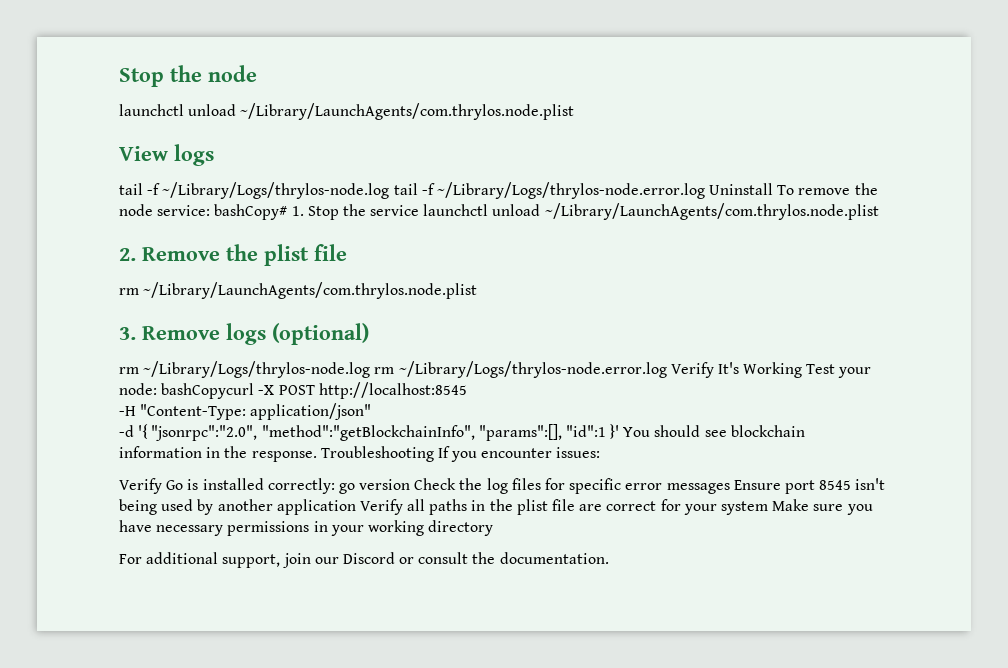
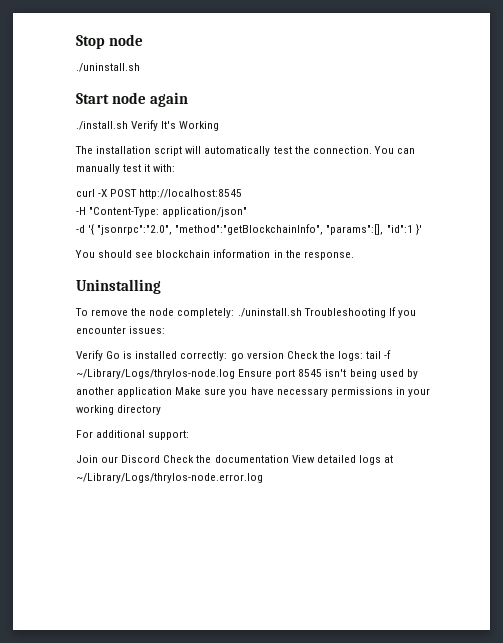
- Stop the node
- launchctl unload ~/Library/LaunchAgents/com.thrylos.node.plist
- View logs
- tail -f ~/Library/Logs/thrylos-node.log tail -f ~/Library/Logs/thrylos-node.error.log Uninstall To remove the node service: bashCopy# 1. Stop the service launchctl unload ~/Library/LaunchAgents/com.thrylos.node.plist
- 2. Remove the plist file
- rm ~/Library/LaunchAgents/com.thrylos.node.plist
- 3. Remove logs (optional)
- rm ~/Library/Logs/thrylos-node.log rm ~/Library/Logs/thrylos-node.error.log Verify It's Working Test your node: bashCopycurl -X POST http://localhost:8545
+ Stop node
+ ./uninstall.sh
+ Start node again
+ ./install.sh Verify It's Working
+ The installation script will automatically test the connection. You can manually test it with:
+ curl -X POST http://localhost:8545
- -d '{ "jsonrpc":"2.0", "method":"getBlockchainInfo", "params":[], "id":1 }' You should see blockchain information in the response. Troubleshooting If you encounter issues:
+ -d '{ "jsonrpc":"2.0", "method":"getBlockchainInfo", "params":[], "id":1 }'
+ You should see blockchain information in the response.
+ Uninstalling
+ To remove the node completely: ./uninstall.sh Troubleshooting If you encounter issues:
- Verify Go is installed correctly: go version Check the log files for specific error messages Ensure port 8545 isn't being used by another application Verify all paths in the plist file are correct for your system Make sure you have necessary permissions in your working directory
+ Verify Go is installed correctly: go version Check the logs: tail -f ~/Library/Logs/thrylos-node.log Ensure port 8545 isn't being used by another application Make sure you have necessary permissions in your working directory
- For additional support, join our Discord or consult the documentation.
+ For additional support:
+ Join our Discord Check the documentation View detailed logs at ~/Library/Logs/thrylos-node.error.log

